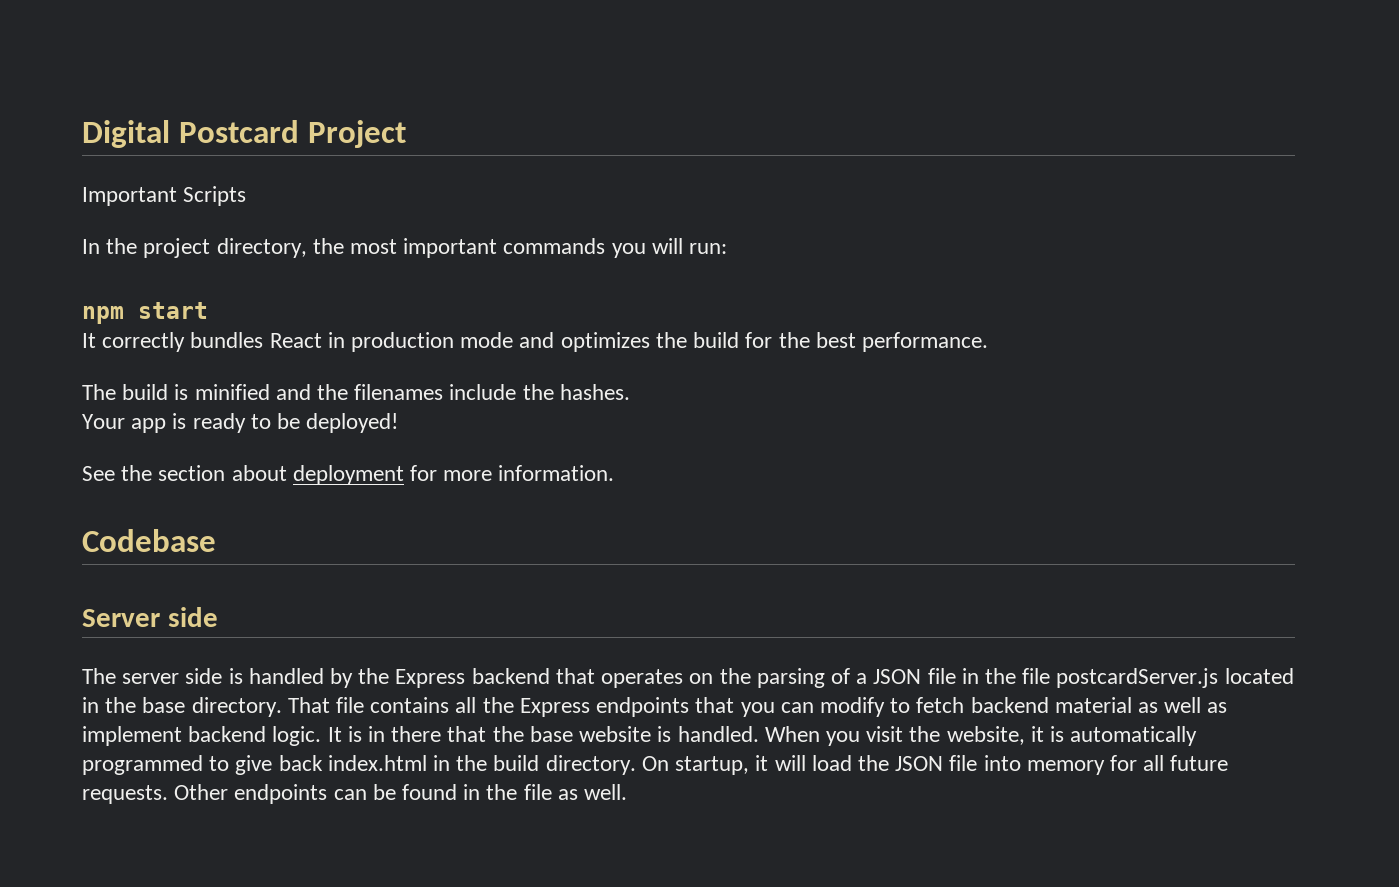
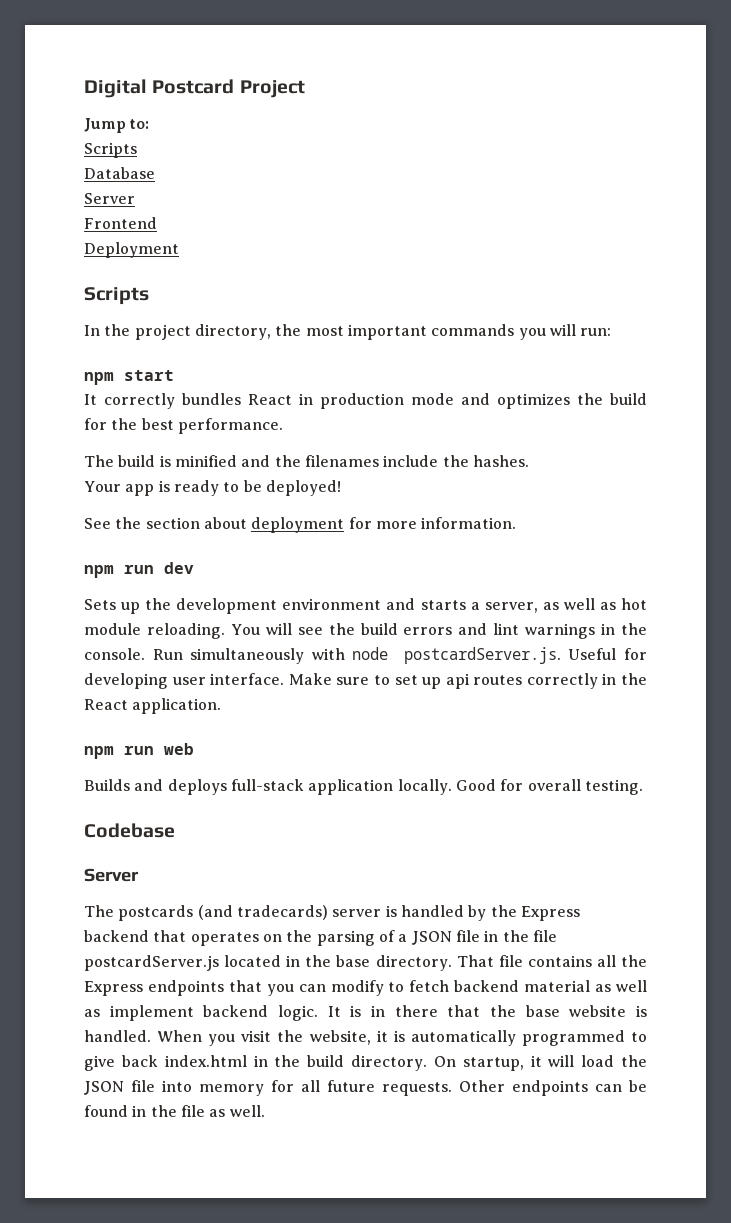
- Important Scripts
+ Jump to:
+ Scripts
+ Database
+ Server
+ Frontend
+ Deployment
+ Scripts
+ npm run dev
+ Sets up the development environment and starts a server, as well as hot module reloading. You will see the build errors and lint warnings in the console. Run simultaneously with node postcardServer.js. Useful for developing user interface. Make sure to set up api routes correctly in the React application.
+ npm run web
+ Builds and deploys full-stack application locally. Good for overall testing.
  Codebase
- Server side
- The server side is handled by the Express backend that operates on the parsing of a JSON file in the file postcardServer.js located in the base directory.
+ Server
+ The postcards (and tradecards) server is handled by the Express backend that operates on the parsing of a JSON file in the file postcardServer.js located in the base directory.

